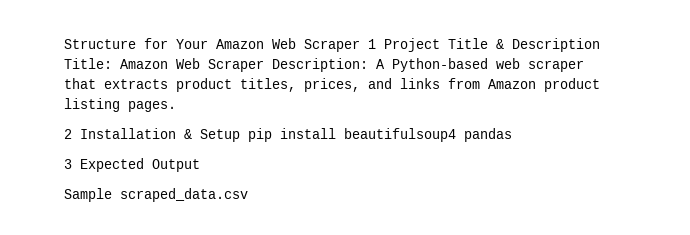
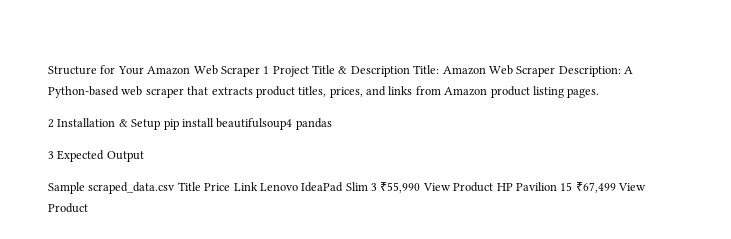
- Sample scraped_data.csv
+ Sample scraped_data.csv Title Price Link Lenovo IdeaPad Slim 3 ₹55,990 View Product HP Pavilion 15 ₹67,499 View Product

